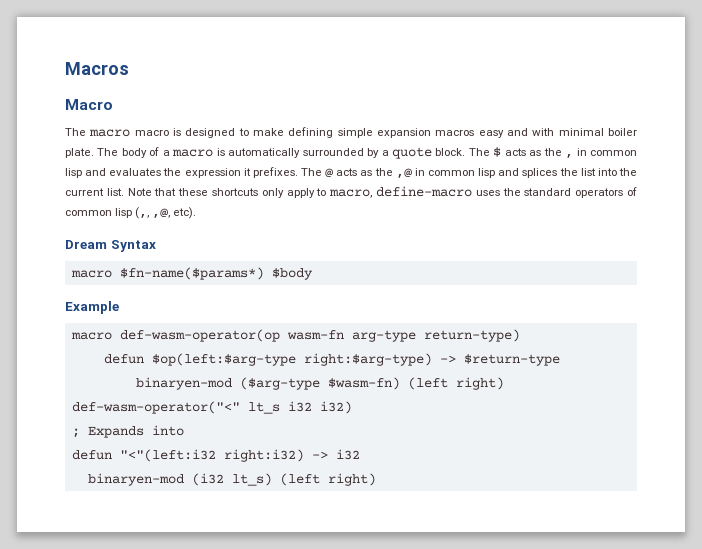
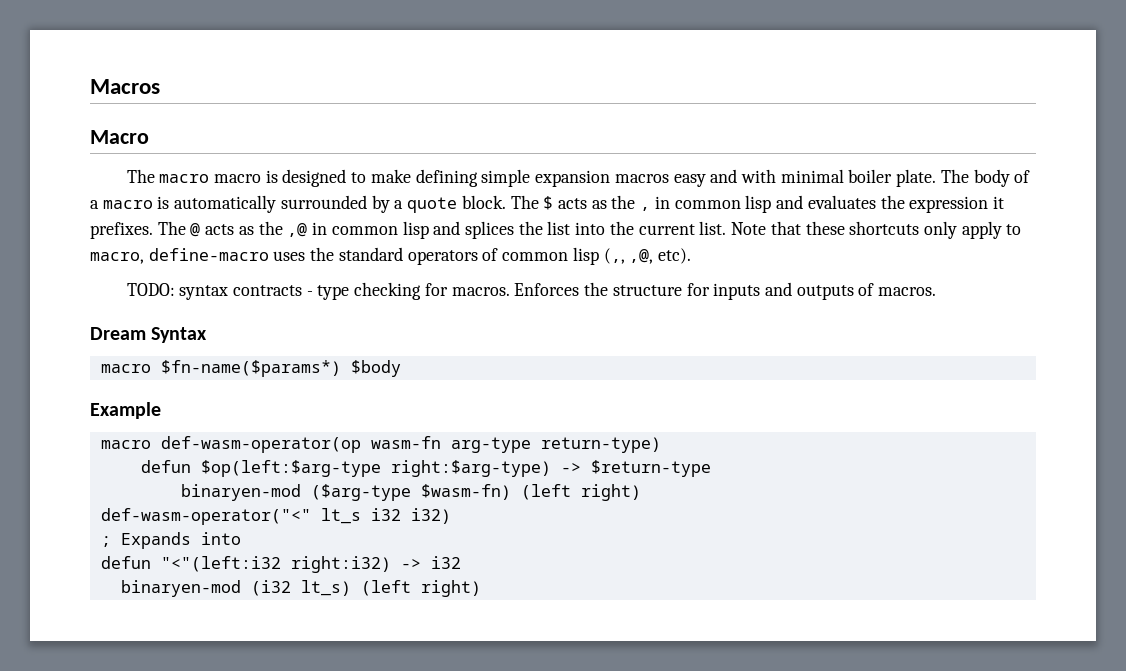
+ TODO: syntax contracts - type checking for macros. Enforces the structure for inputs and outputs of macros.

